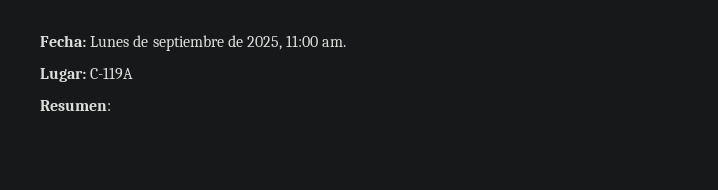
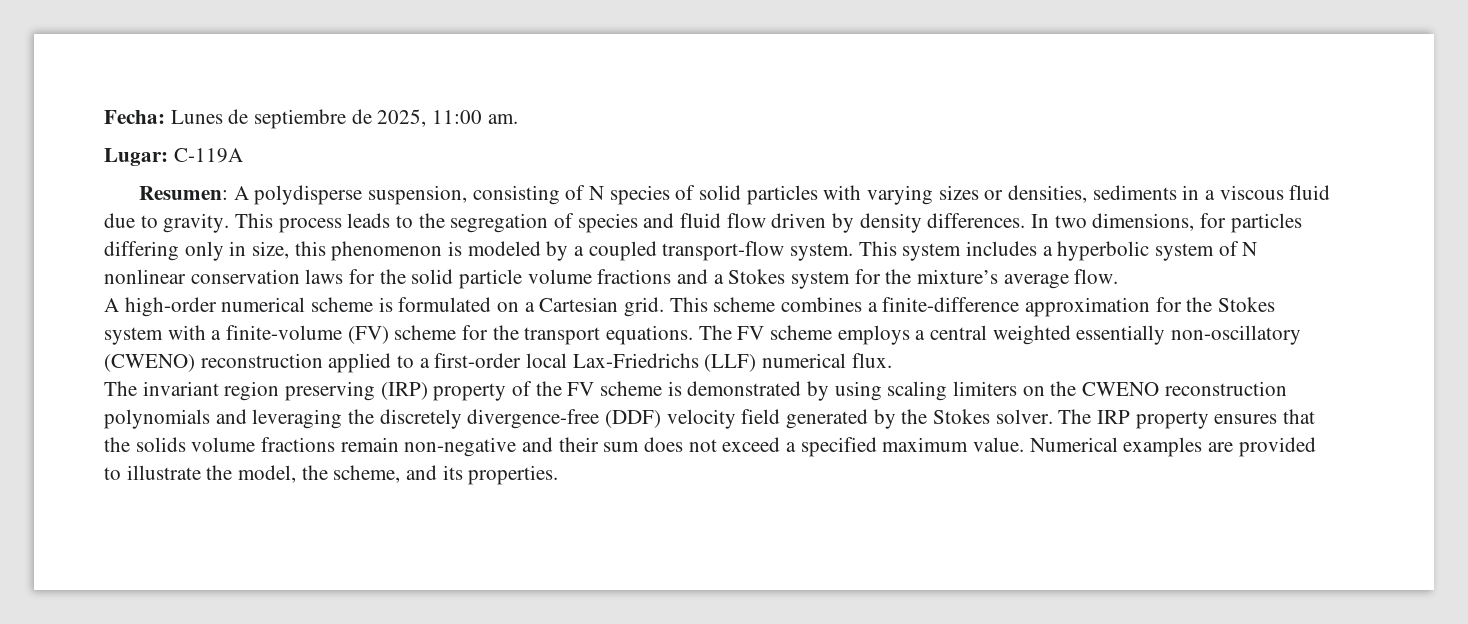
- Resumen:
+ Resumen: A polydisperse suspension, consisting of N species of solid particles with varying sizes or densities, sediments in a viscous fluid due to gravity. This process leads to the segregation of species and fluid flow driven by density differences. In two dimensions, for particles differing only in size, this phenomenon is modeled by a coupled transport-flow system. This system includes a hyperbolic system of N nonlinear conservation laws for the solid particle volume fractions and a Stokes system for the mixture’s average flow.
+ A high-order numerical scheme is formulated on a Cartesian grid. This scheme combines a finite-difference approximation for the Stokes system with a finite-volume (FV) scheme for the transport equations. The FV scheme employs a central weighted essentially non-oscillatory (CWENO) reconstruction applied to a first-order local Lax-Friedrichs (LLF) numerical flux.
+ The invariant region preserving (IRP) property of the FV scheme is demonstrated by using scaling limiters on the CWENO reconstruction polynomials and leveraging the discretely divergence-free (DDF) velocity field generated by the Stokes solver. The IRP property ensures that the solids volume fractions remain non-negative and their sum does not exceed a specified maximum value. Numerical examples are provided to illustrate the model, the scheme, and its properties.

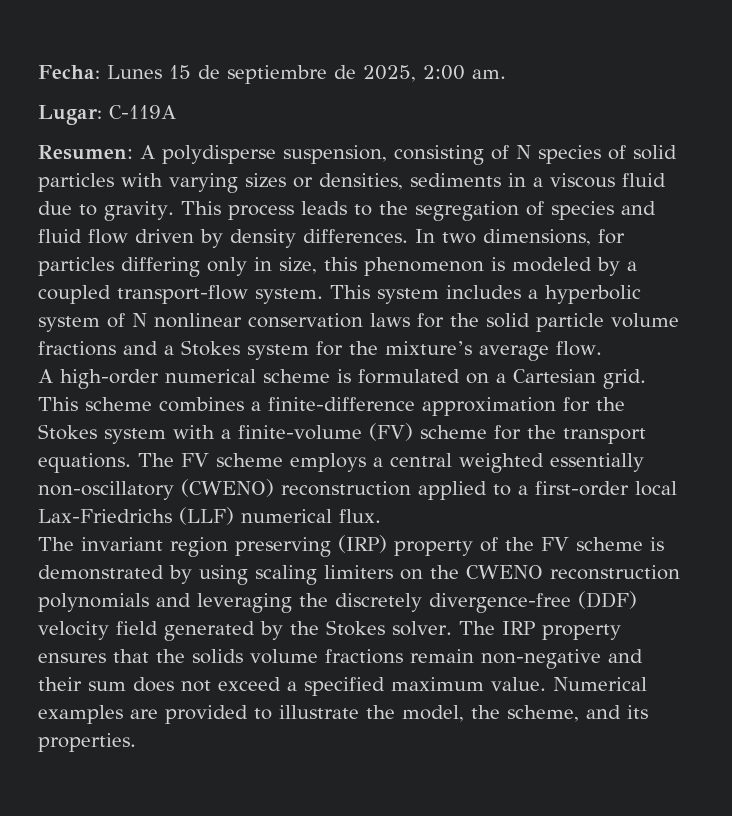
- Fecha: Lunes de septiembre de 2025, 11:00 am.
+ Fecha: Lunes 15 de septiembre de 2025, 2:00 am.

